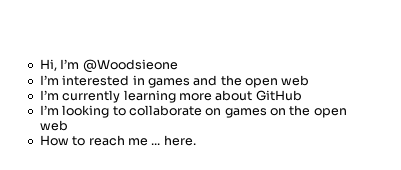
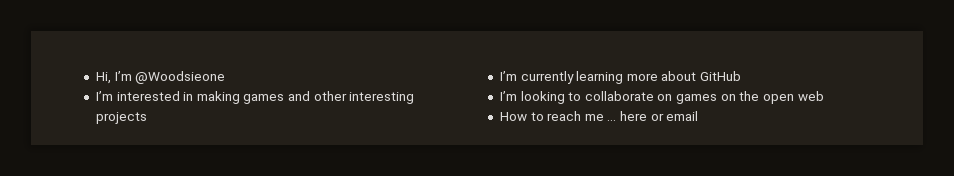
- I’m interested in games and the open web
+ I’m interested in making games and other interesting projects
- How to reach me ... here.
+ How to reach me ... here or email

